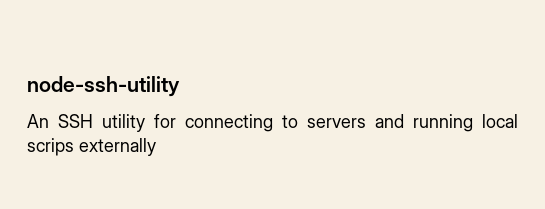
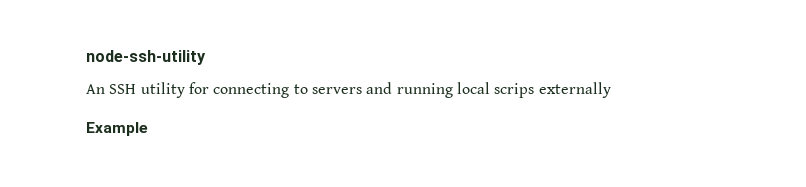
+ Example

